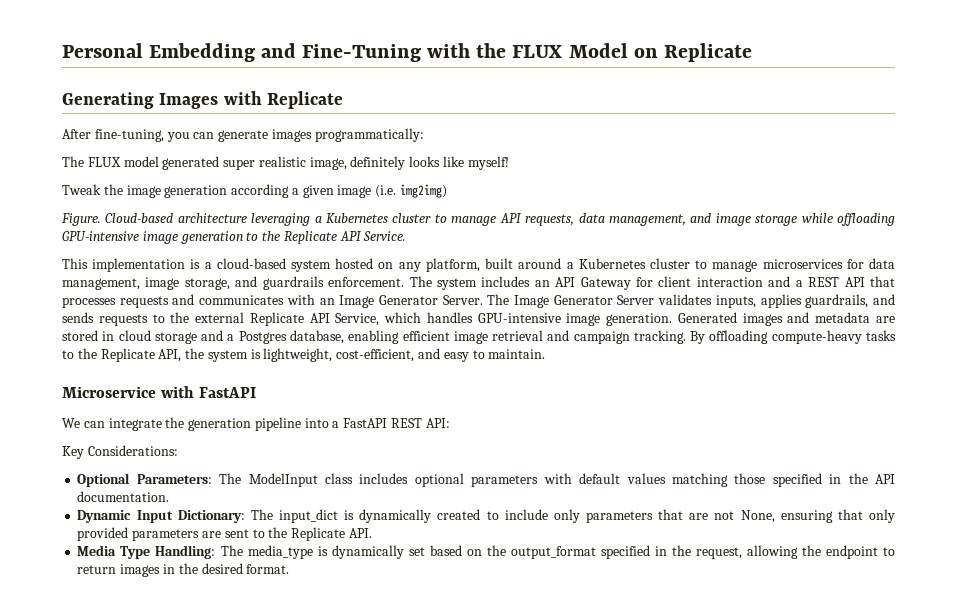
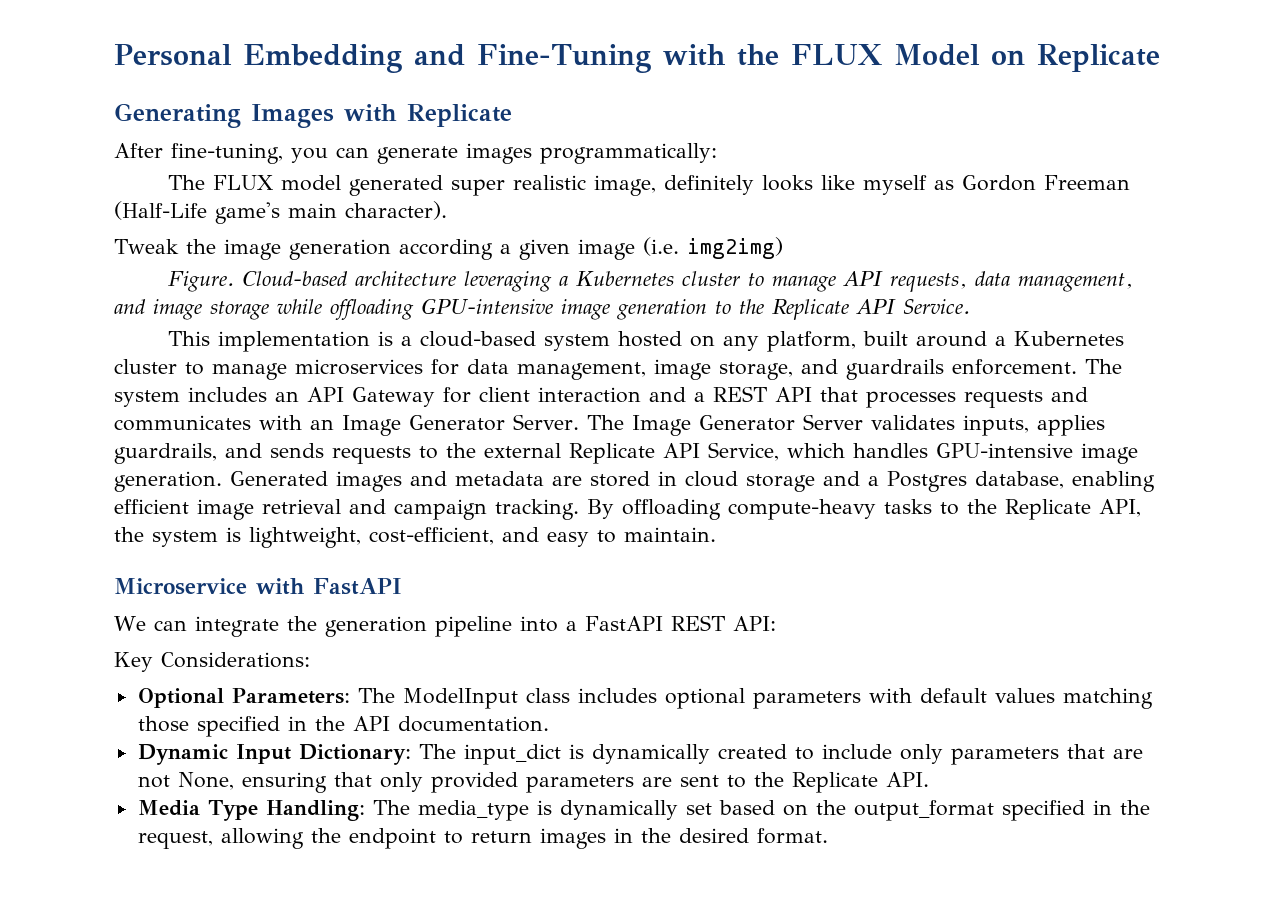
- The FLUX model generated super realistic image, definitely looks like myself!
+ The FLUX model generated super realistic image, definitely looks like myself as Gordon Freeman (Half-Life game's main character).

